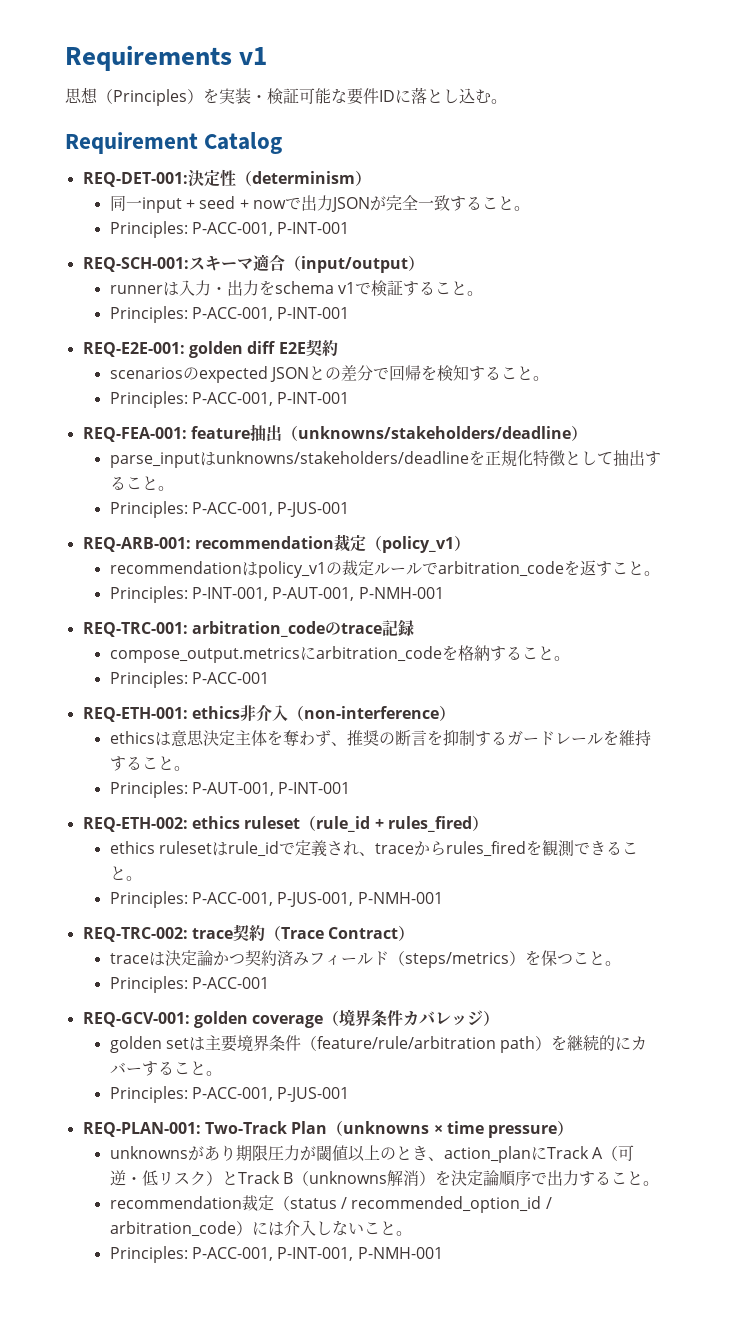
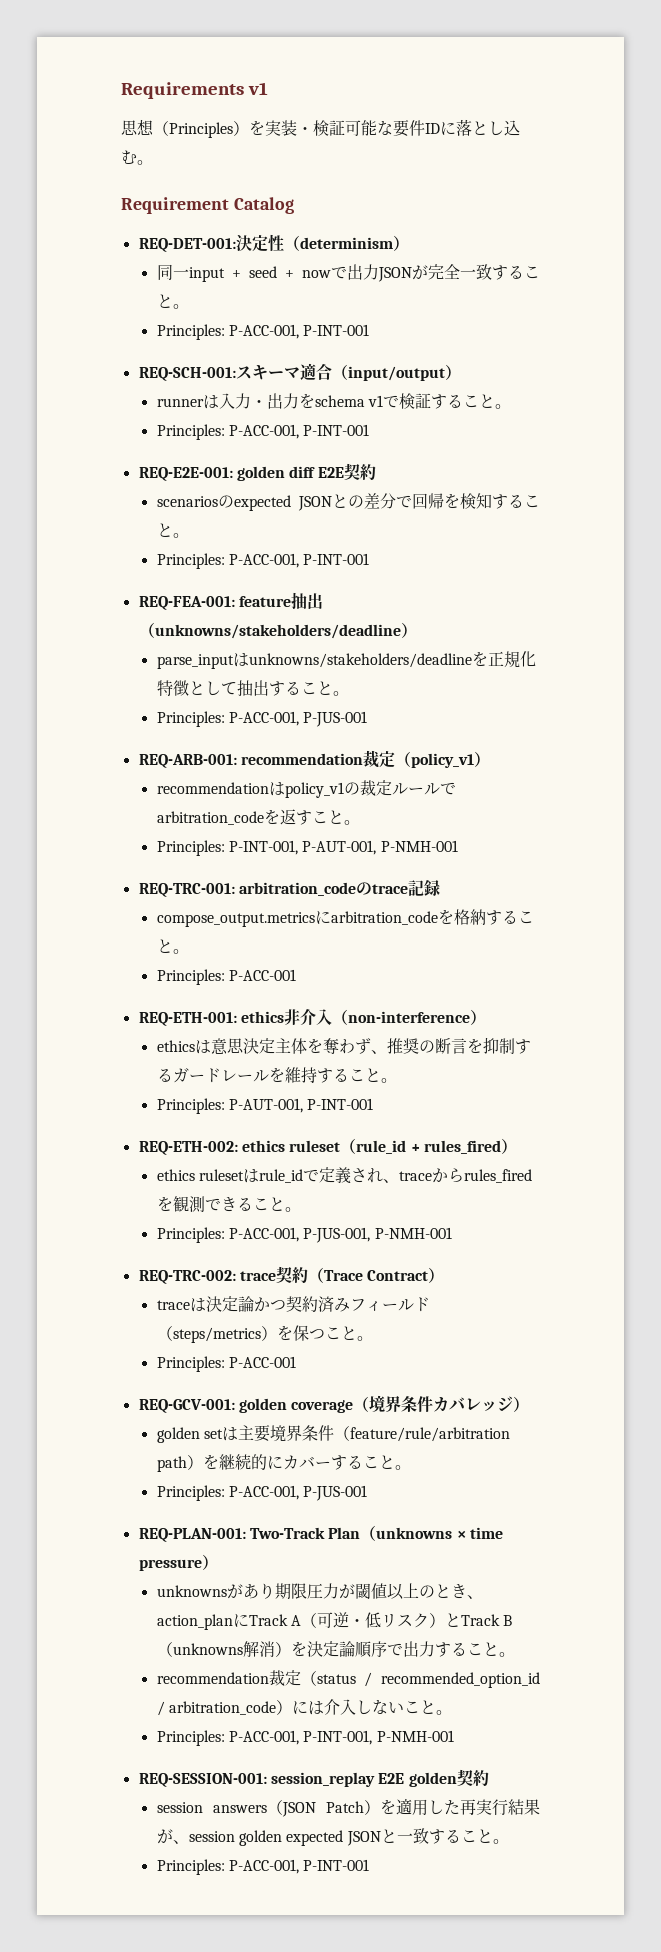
+ REQ-SESSION-001: session_replay E2E golden契約
+ session answers（JSON Patch）を適用した再実行結果が、session golden expected JSONと一致すること。
+ Principles: P-ACC-001, P-INT-001

